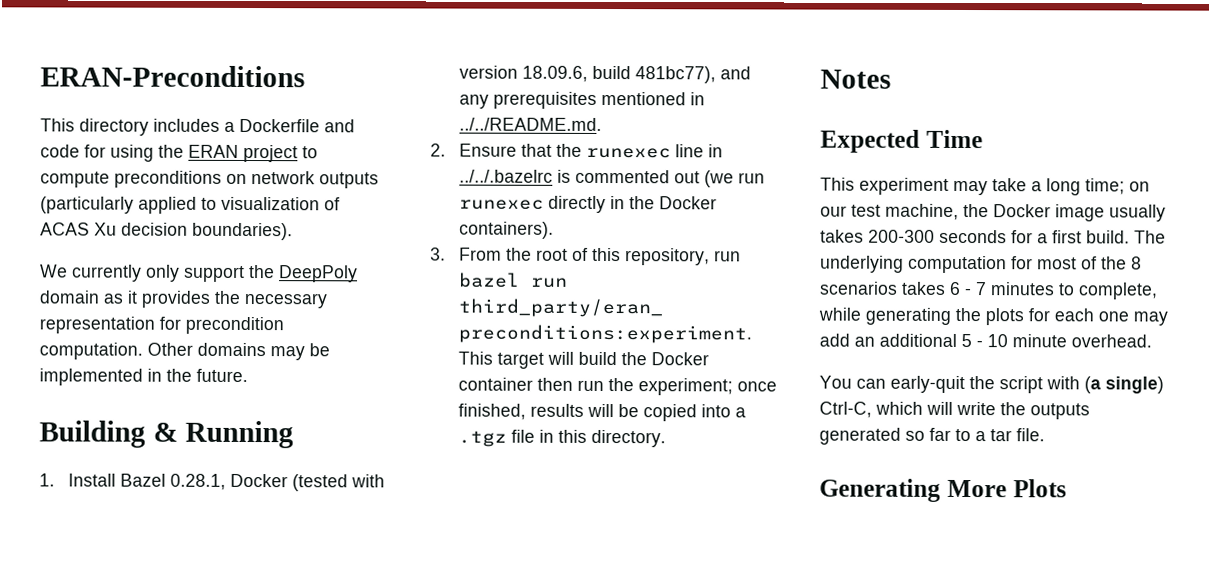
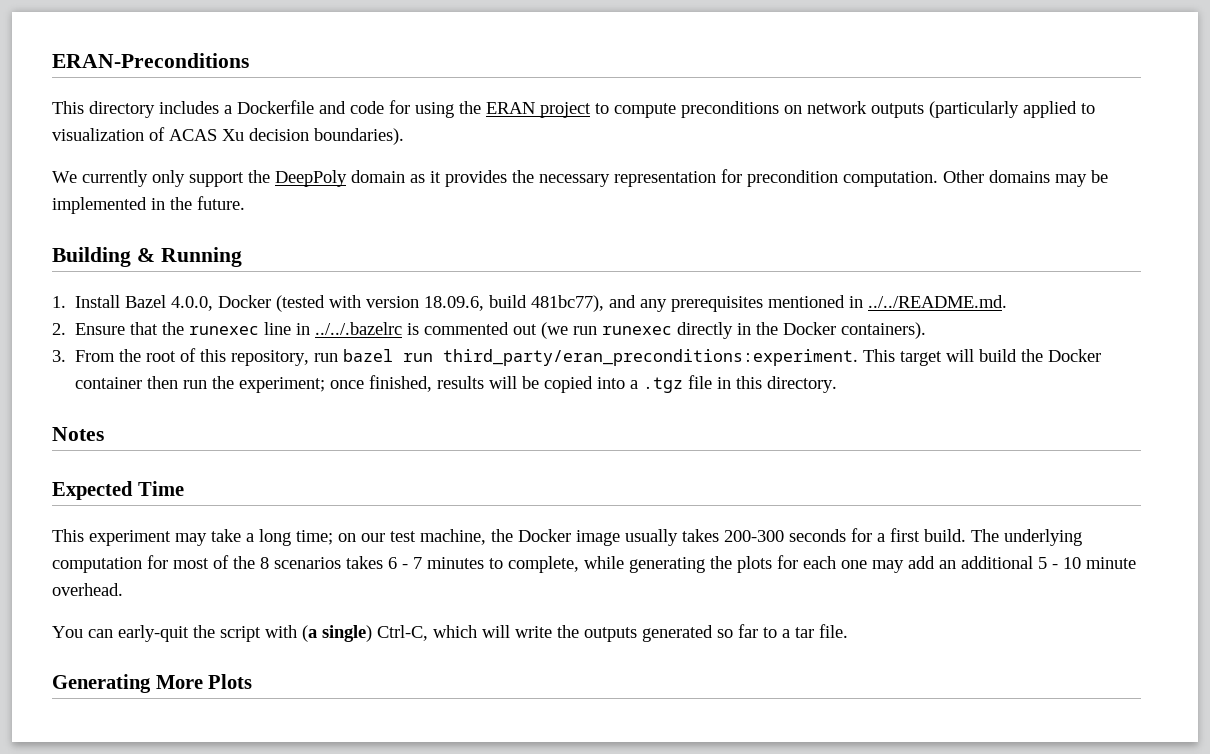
- 1. Install Bazel 0.28.1, Docker (tested with version 18.09.6, build 481bc77), and any prerequisites mentioned in ../../README.md.
+ 1. Install Bazel 4.0.0, Docker (tested with version 18.09.6, build 481bc77), and any prerequisites mentioned in ../../README.md.

